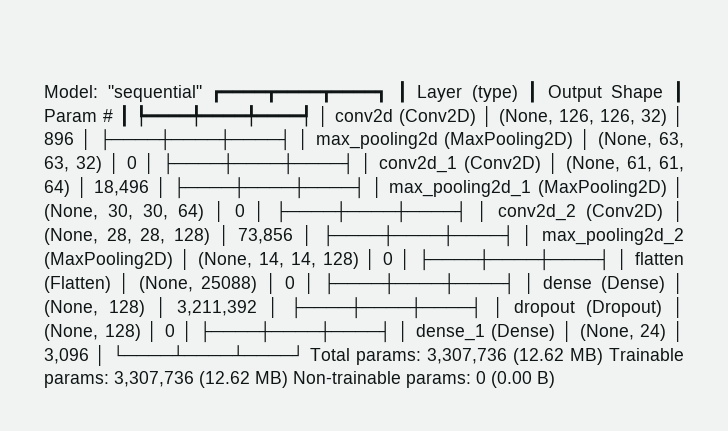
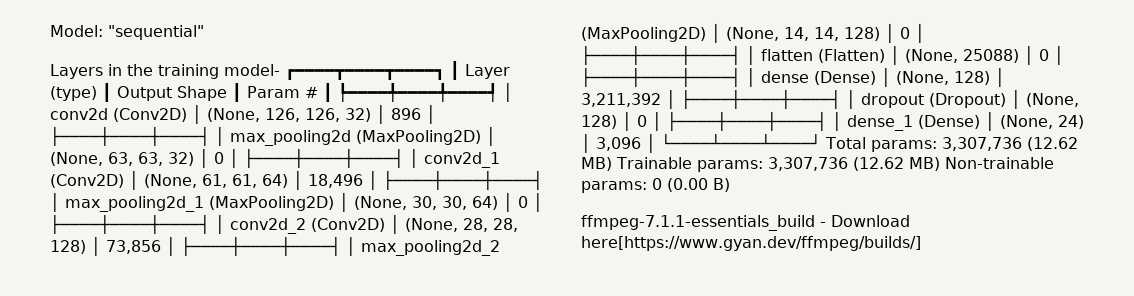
- "sequential" ┏━━━━┳━━━━┳━━━━┓ ┃ Layer (type) ┃ Output Shape ┃ Param # ┃ ┡━━━━╇━━━━╇━━━━┩ │ conv2d (Conv2D) │ (None, 126, 126, 32) │ 896 │ ├────┼────┼────┤ │ max_pooling2d (MaxPooling2D) │ (None, 63, 63, 32) │ 0 │ ├────┼────┼────┤ │ conv2d_1 (Conv2D) │ (None, 61, 61, 64) │ 18,496 │ ├────┼────┼────┤ │ max_pooling2d_1 (MaxPooling2D) │ (None, 30, 30, 64) │ 0 │ ├────┼────┼────┤ │ conv2d_2 (Conv2D) │ (None, 28, 28, 128) │ 73,856 │ ├────┼────┼────┤ │ max_pooling2d_2 (MaxPooling2D) │ (None, 14, 14, 128) │ 0 │ ├────┼────┼────┤ │ flatten (Flatten) │ (None, 25088) │ 0 │ ├────┼────┼────┤ │ dense (Dense) │ (None, 128) │ 3,211,392 │ ├────┼────┼────┤ │ dropout (Dropout) │ (None, 128) │ 0 │ ├────┼────┼────┤ │ dense_1 (Dense) │ (None, 24) │ 3,096 │ └────┴────┴────┘ Total params:
+ "sequential"
+ Layers in the training model- ┏━━━━┳━━━━┳━━━━┓ ┃ Layer (type) ┃ Output Shape ┃ Param # ┃ ┡━━━━╇━━━━╇━━━━┩ │ conv2d (Conv2D) │ (None, 126, 126, 32) │ 896 │ ├────┼────┼────┤ │ max_pooling2d (MaxPooling2D) │ (None, 63, 63, 32) │ 0 │ ├────┼────┼────┤ │ conv2d_1 (Conv2D) │ (None, 61, 61, 64) │ 18,496 │ ├────┼────┼────┤ │ max_pooling2d_1 (MaxPooling2D) │ (None, 30, 30, 64) │ 0 │ ├────┼────┼────┤ │ conv2d_2 (Conv2D) │ (None, 28, 28, 128) │ 73,856 │ ├────┼────┼────┤ │ max_pooling2d_2 (MaxPooling2D) │ (None, 14, 14, 128) │ 0 │ ├────┼────┼────┤ │ flatten (Flatten) │ (None, 25088) │ 0 │ ├────┼────┼────┤ │ dense (Dense) │ (None, 128) │ 3,211,392 │ ├────┼────┼────┤ │ dropout (Dropout) │ (None, 128) │ 0 │ ├────┼────┼────┤ │ dense_1 (Dense) │ (None, 24) │ 3,096 │ └────┴────┴────┘ Total params:
+ ffmpeg-7.1.1-essentials_build - Download here[https://www.gyan.dev/ffmpeg/builds/]

